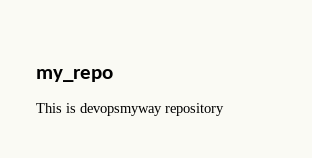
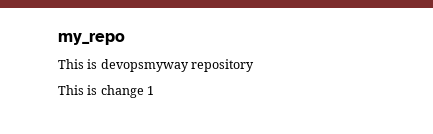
+ This is change 1

